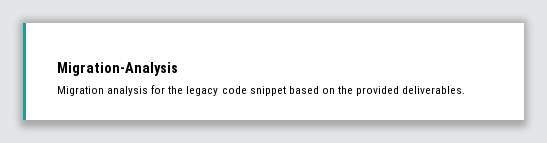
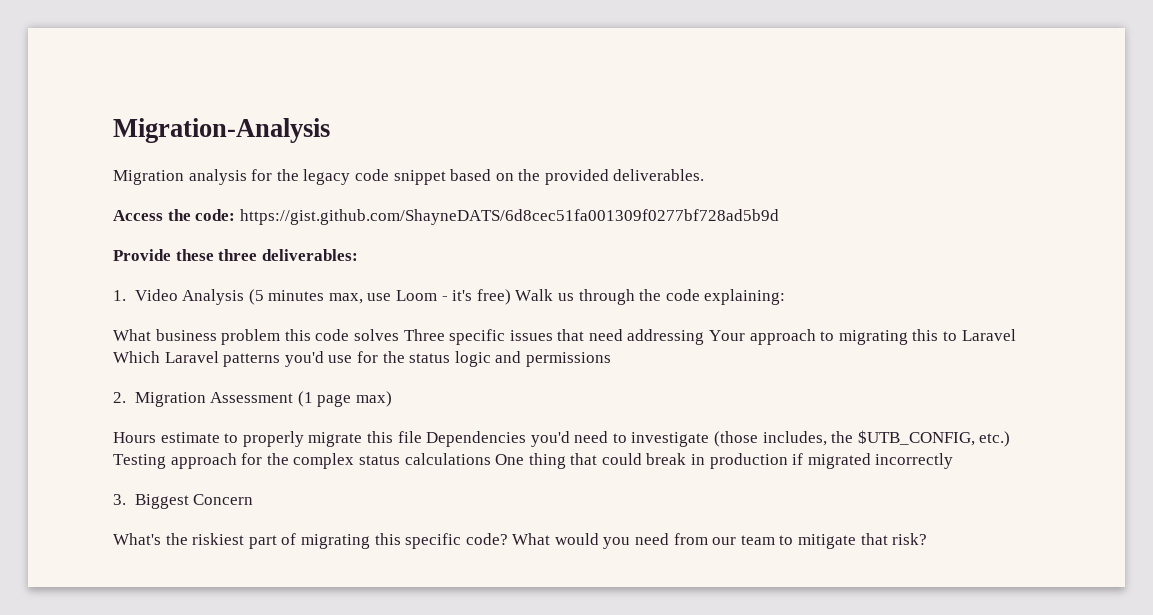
+ Access the code: https://gist.github.com/ShayneDATS/6d8cec51fa001309f0277bf728ad5b9d
+ Provide these three deliverables:
+ 1. Video Analysis (5 minutes max, use Loom - it's free) Walk us through the code explaining:
+ What business problem this code solves Three specific issues that need addressing Your approach to migrating this to Laravel Which Laravel patterns you'd use for the status logic and permissions
+ 2. Migration Assessment (1 page max)
+ Hours estimate to properly migrate this file Dependencies you'd need to investigate (those includes, the $UTB_CONFIG, etc.) Testing approach for the complex status calculations One thing that could break in production if migrated incorrectly
+ 3. Biggest Concern
+ What's the riskiest part of migrating this specific code? What would you need from our team to mitigate that risk?

